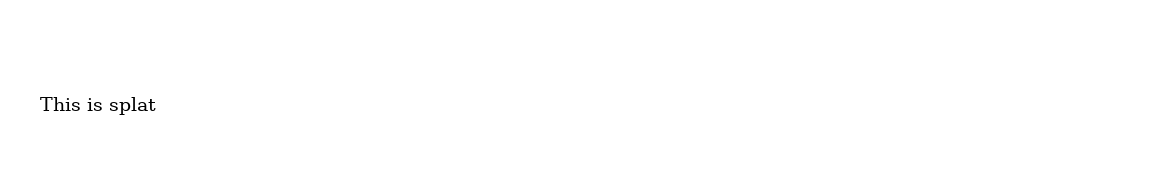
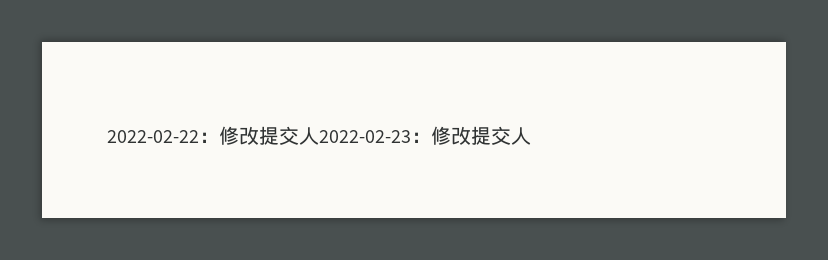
- This is splat
+ 2022-02-22：修改提交人2022-02-23：修改提交人

